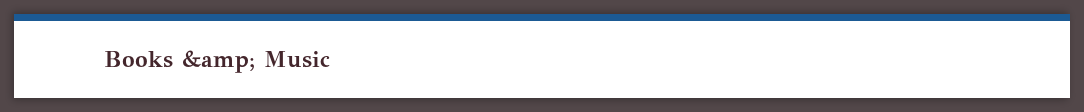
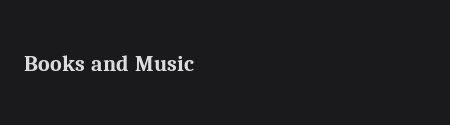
- Books &amp; Music
+ Books and Music

